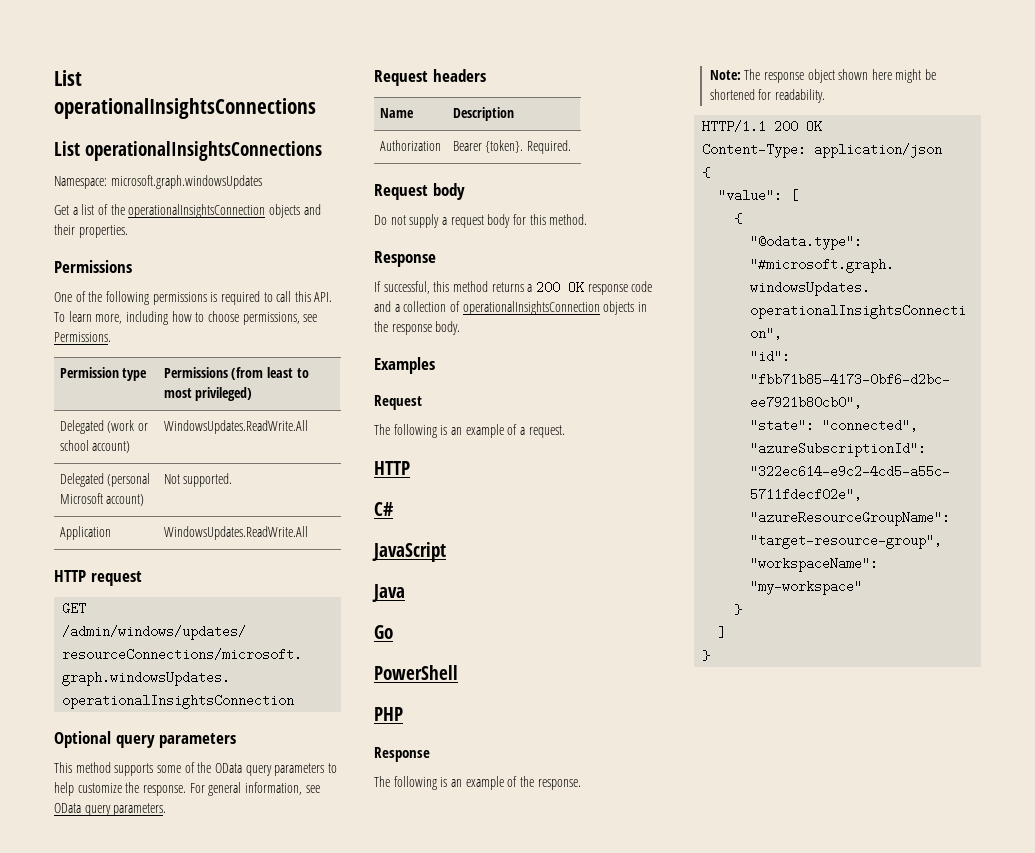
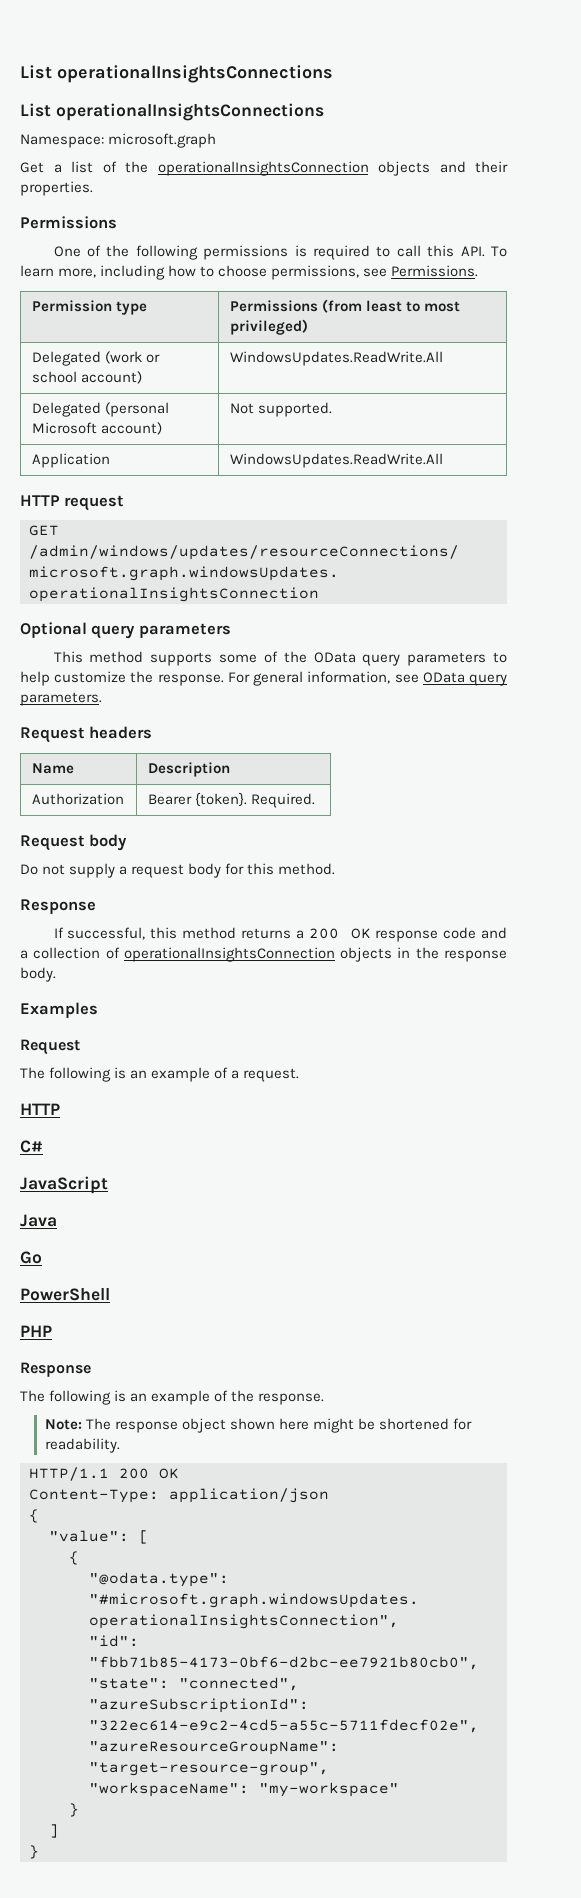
- Namespace: microsoft.graph.windowsUpdates
+ Namespace: microsoft.graph

